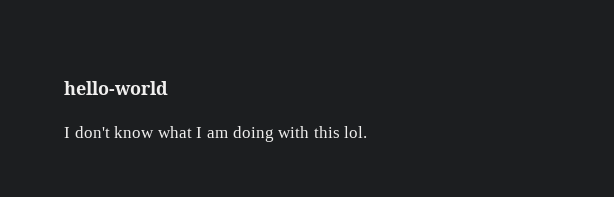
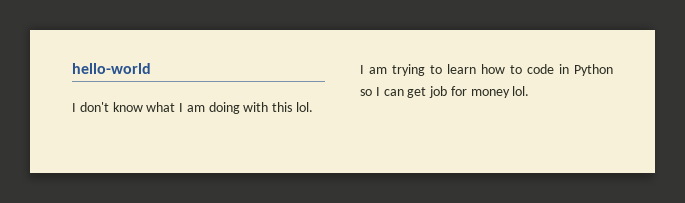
+ I am trying to learn how to code in Python so I can get job for money lol.

